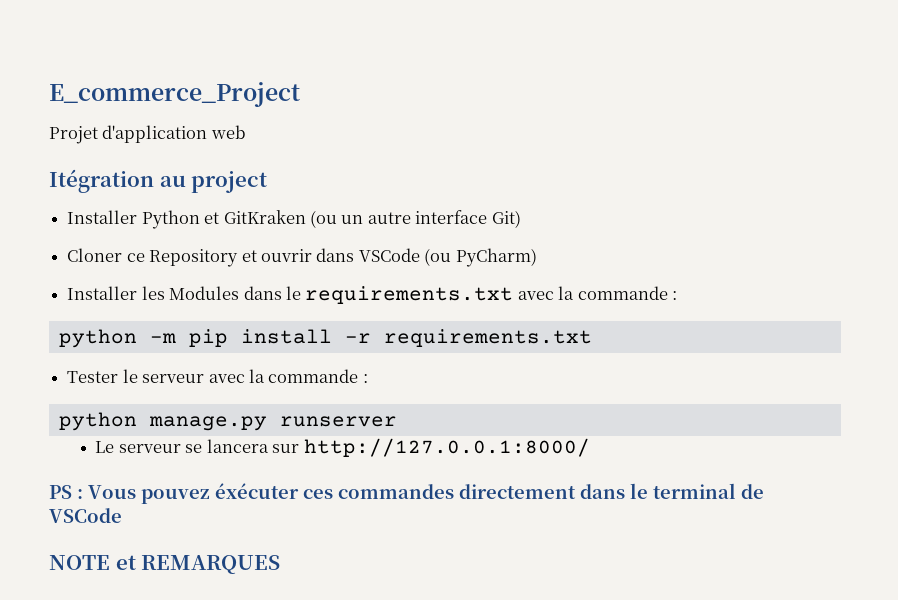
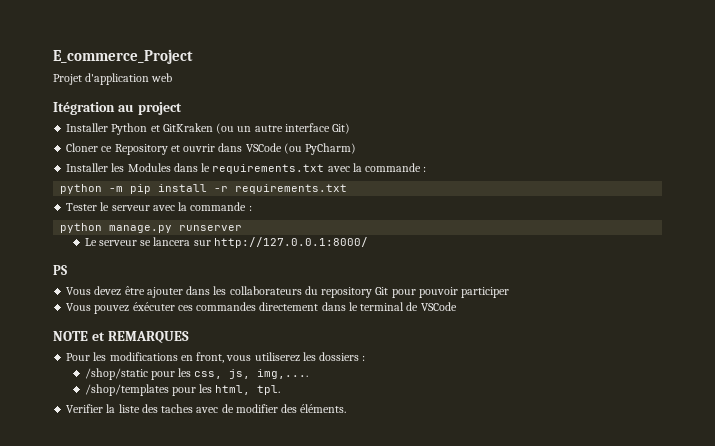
- PS : Vous pouvez éxécuter ces commandes directement dans le terminal de VSCode
+ PS
+ Vous devez être ajouter dans les collaborateurs du repository Git pour pouvoir participer
+ Vous pouvez éxécuter ces commandes directement dans le terminal de VSCode
+ Pour les modifications en front, vous utiliserez les dossiers :
+ /shop/static pour les css, js, img,....
+ /shop/templates pour les html, tpl.
+ Verifier la liste des taches avec de modifier des éléments.

